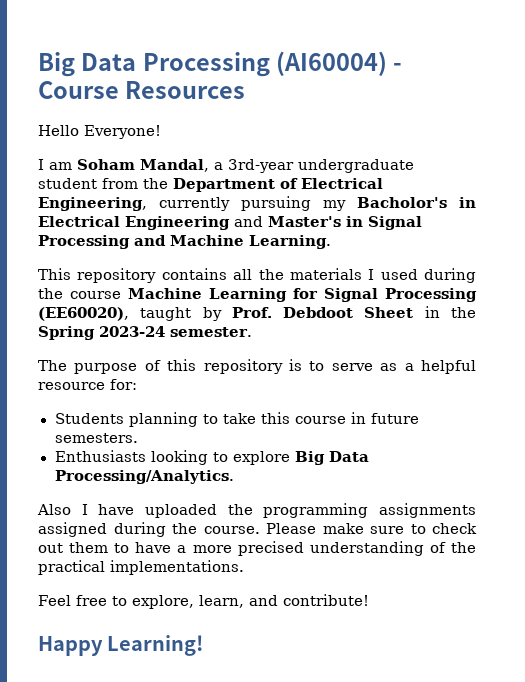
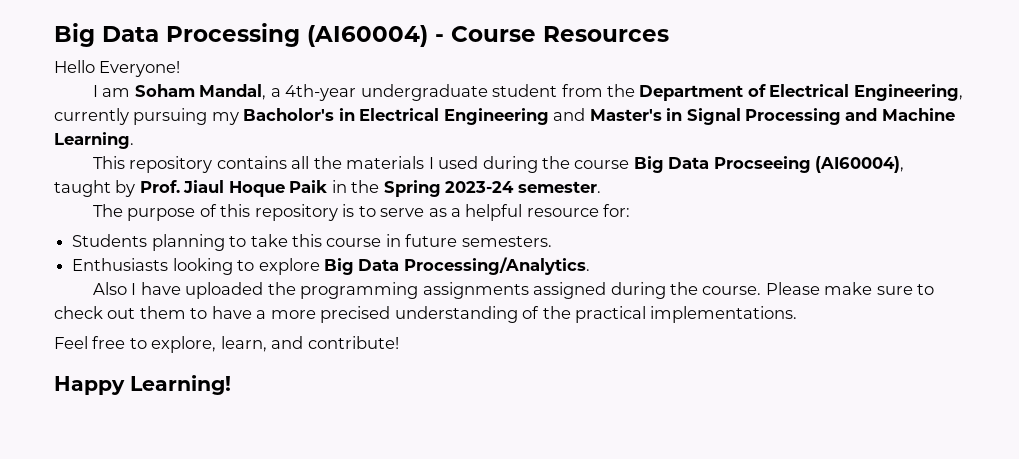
- I am Soham Mandal, a 3rd-year undergraduate student from the Department of Electrical Engineering, currently pursuing my Bacholor's in Electrical Engineering and Master's in Signal Processing and Machine Learning.
+ I am Soham Mandal, a 4th-year undergraduate student from the Department of Electrical Engineering, currently pursuing my Bacholor's in Electrical Engineering and Master's in Signal Processing and Machine Learning.
- This repository contains all the materials I used during the course Machine Learning for Signal Processing (EE60020), taught by Prof. Debdoot Sheet in the Spring 2023-24 semester.
+ This repository contains all the materials I used during the course Big Data Procseeing (AI60004), taught by Prof. Jiaul Hoque Paik in the Spring 2023-24 semester.

